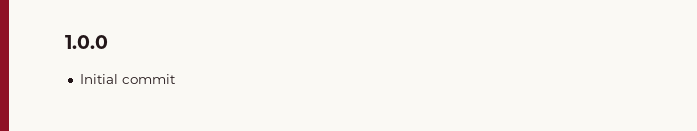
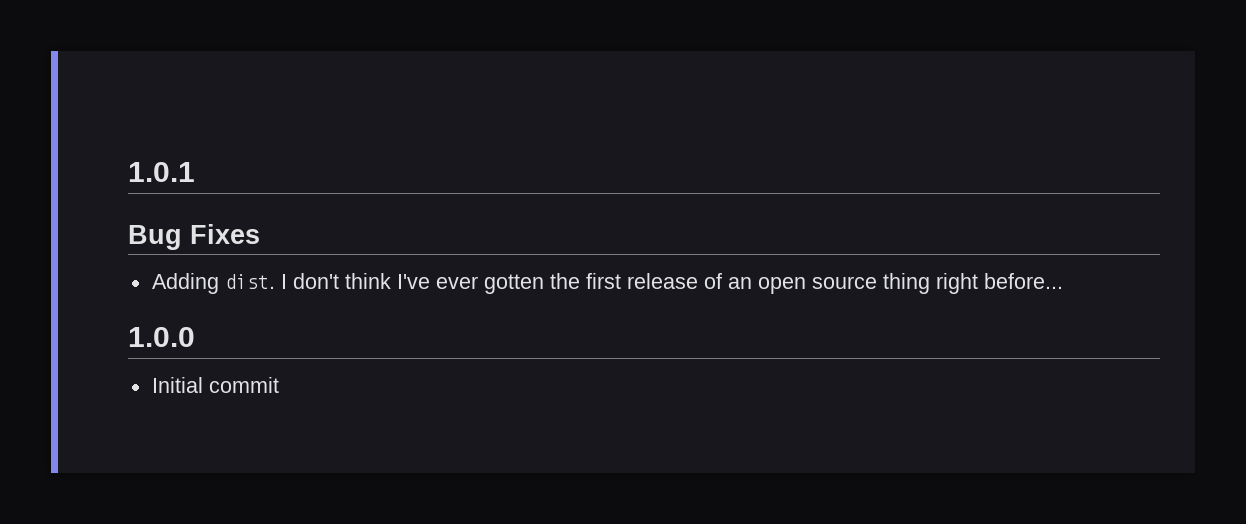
+ 1.0.1
+ Bug Fixes
+ Adding dist. I don't think I've ever gotten the first release of an open source thing right before...

